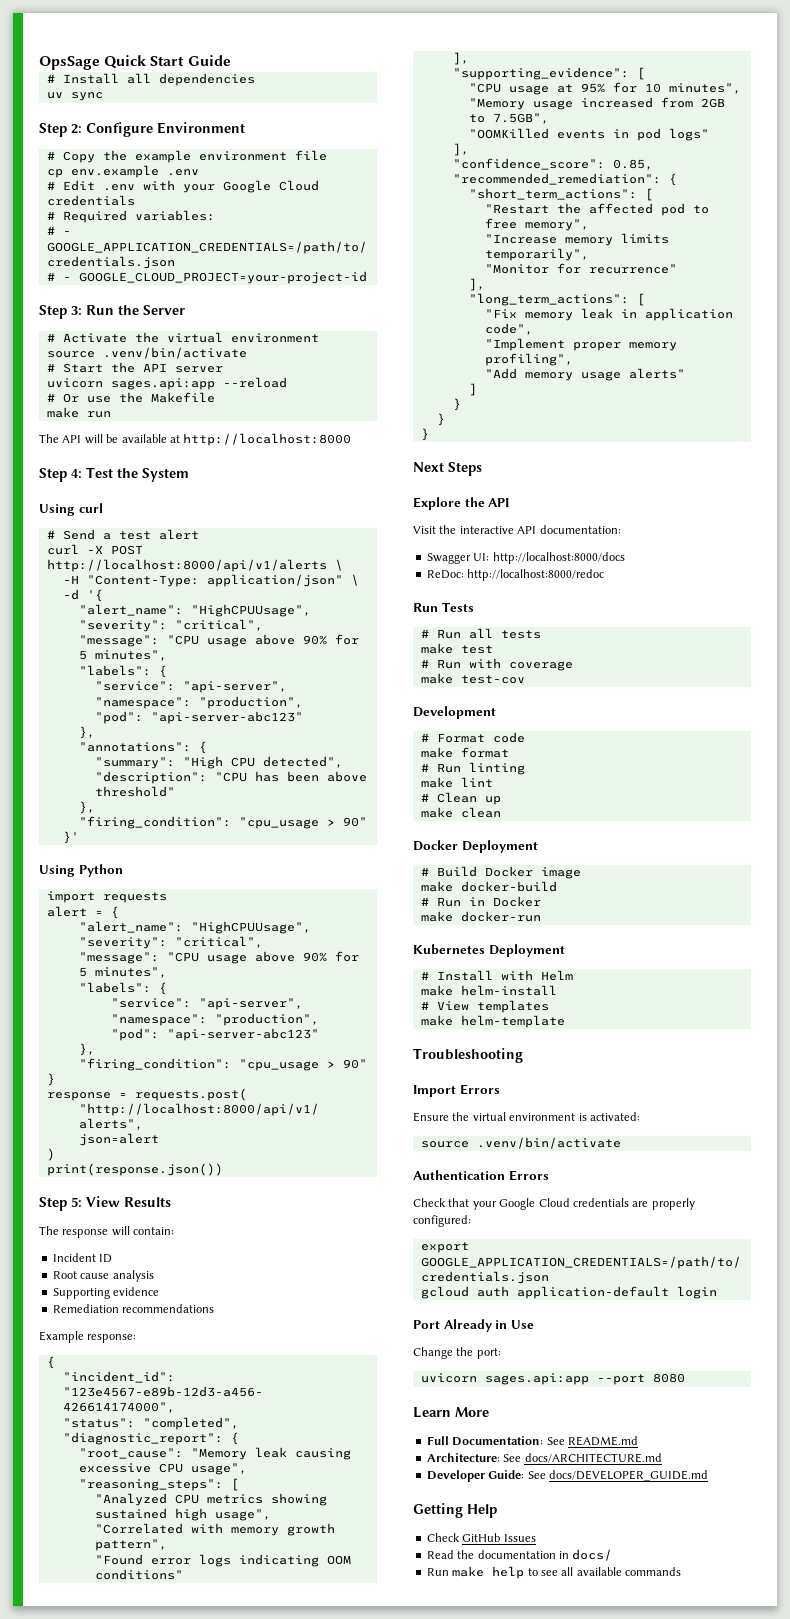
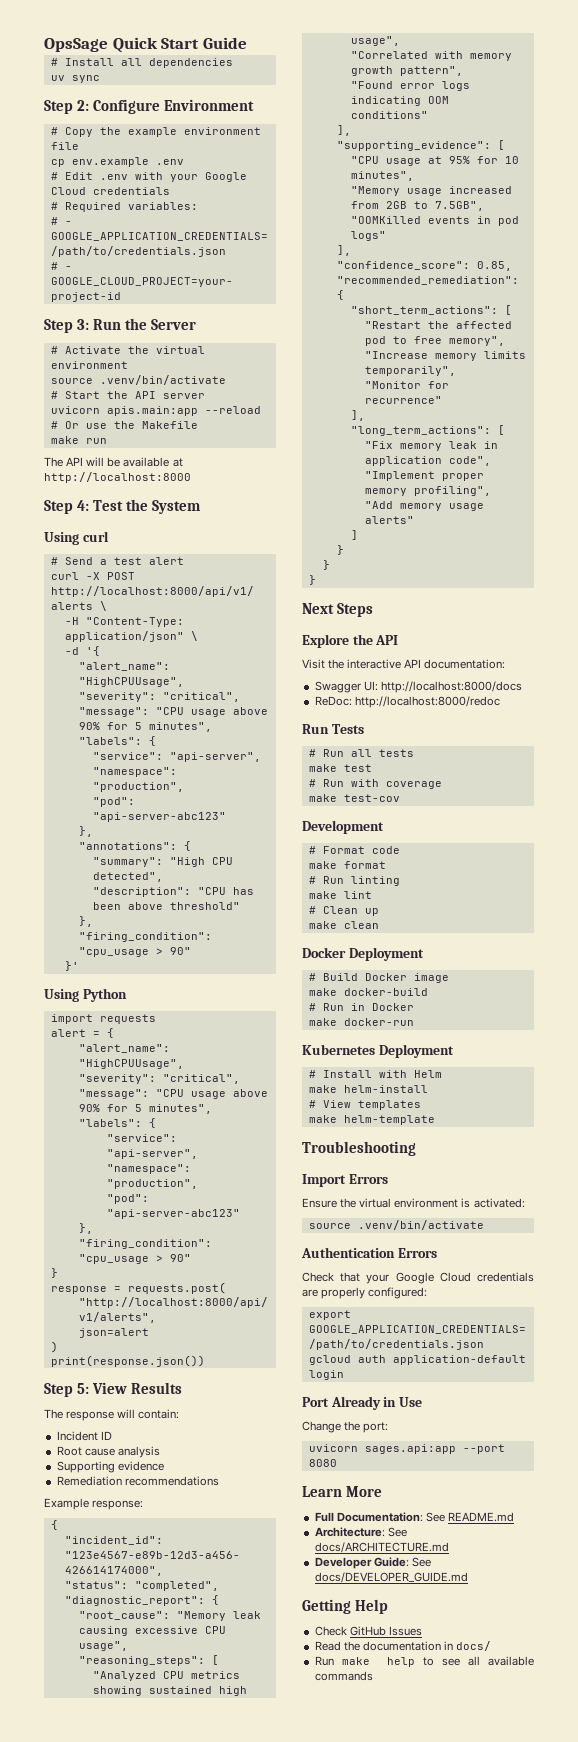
- uvicorn sages.api:app --reload
+ uvicorn apis.main:app --reload

